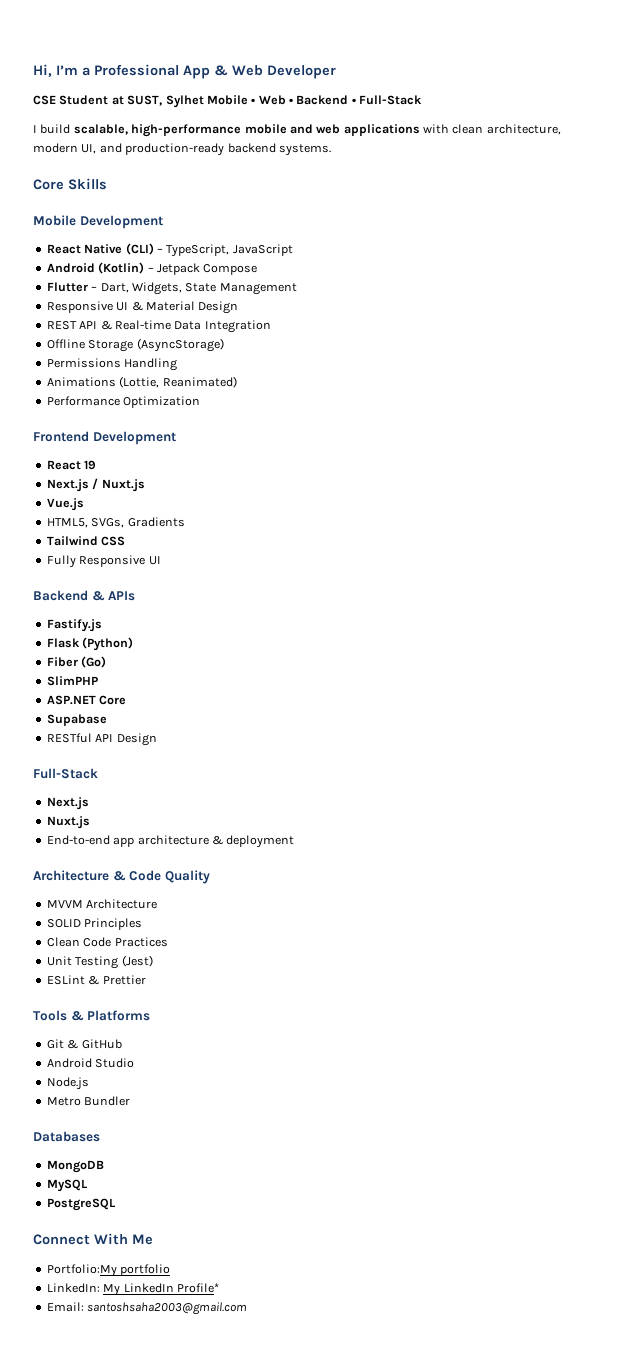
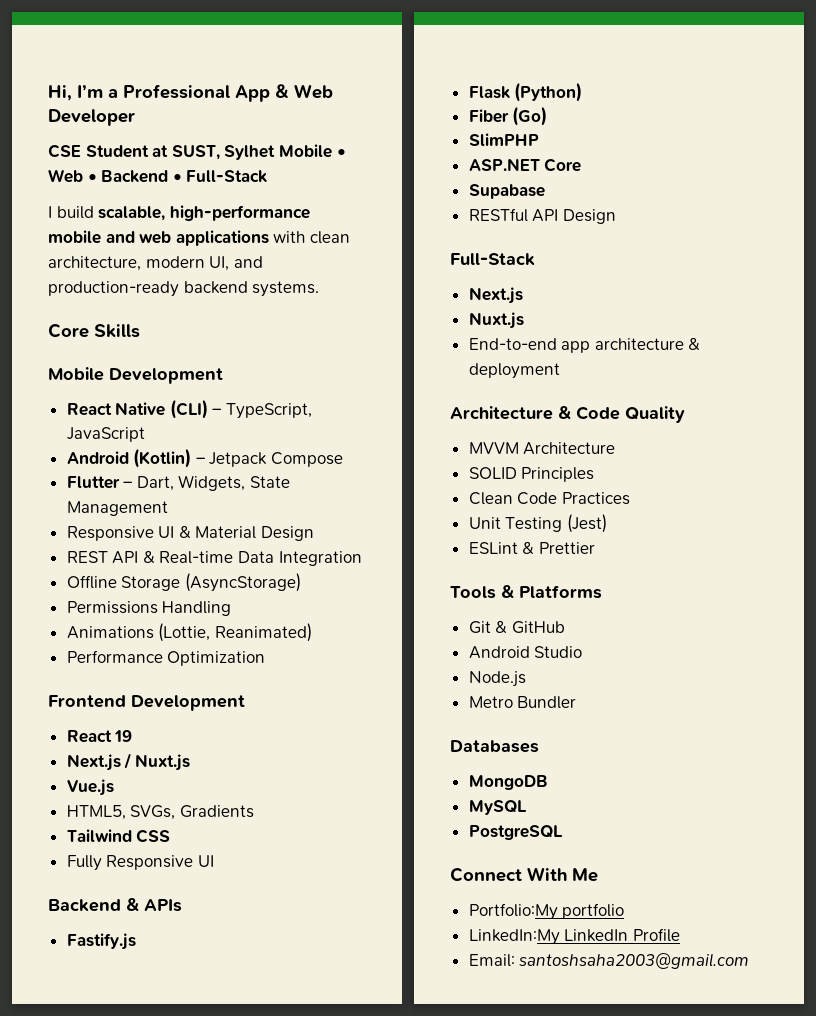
- LinkedIn: My LinkedIn Profile*
+ LinkedIn:My LinkedIn Profile

